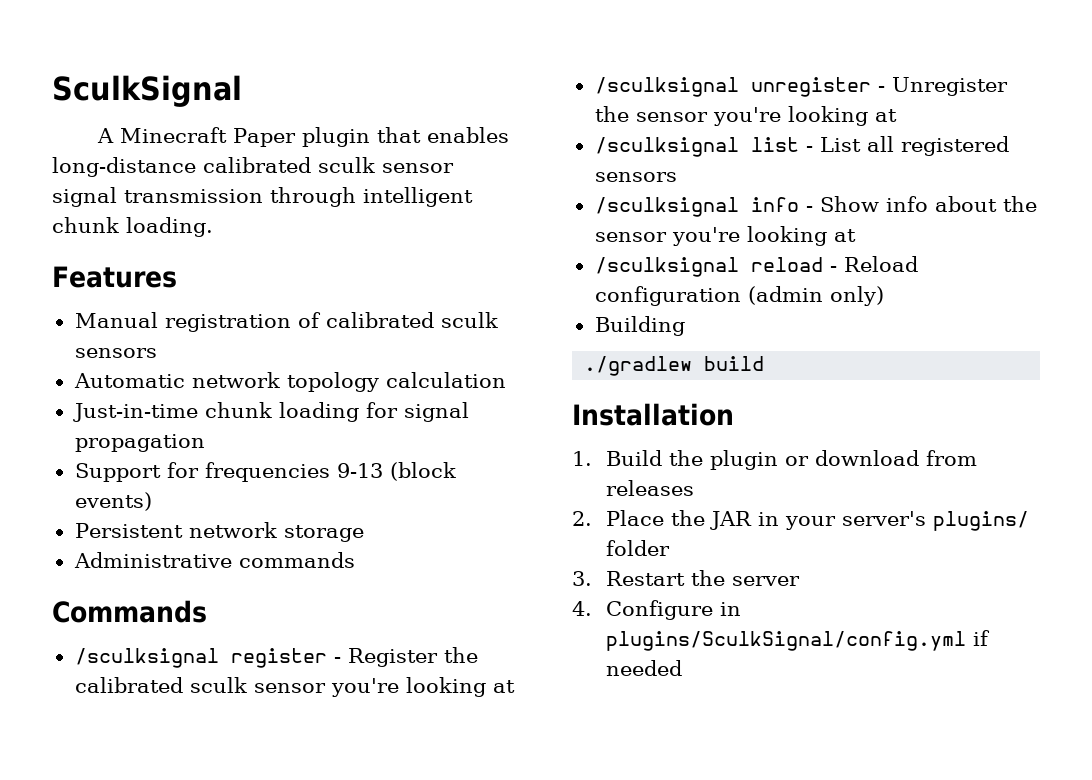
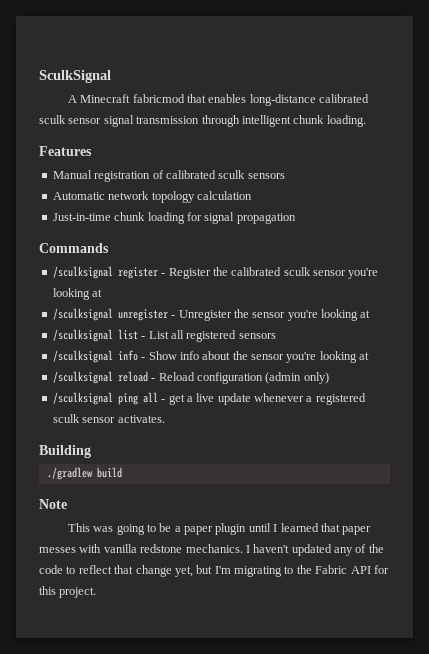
- A Minecraft Paper plugin that enables long-distance calibrated sculk sensor signal transmission through intelligent chunk loading.
+ A Minecraft fabricmod that enables long-distance calibrated sculk sensor signal transmission through intelligent chunk loading.
- Support for frequencies 9-13 (block events)
- Persistent network storage
- Administrative commands
+ /sculksignal ping all - get a live update whenever a registered sculk sensor activates.
  Building
  ./gradlew build
- Installation
- 1. Build the plugin or download from releases
- 2. Place the JAR in your server's plugins/ folder
- 3. Restart the server
- 4. Configure in plugins/SculkSignal/config.yml if needed
+ Note
+ This was going to be a paper plugin until I learned that paper messes with vanilla redstone mechanics. I haven't updated any of the code to reflect that change yet, but I'm migrating to the Fabric API for this project.

